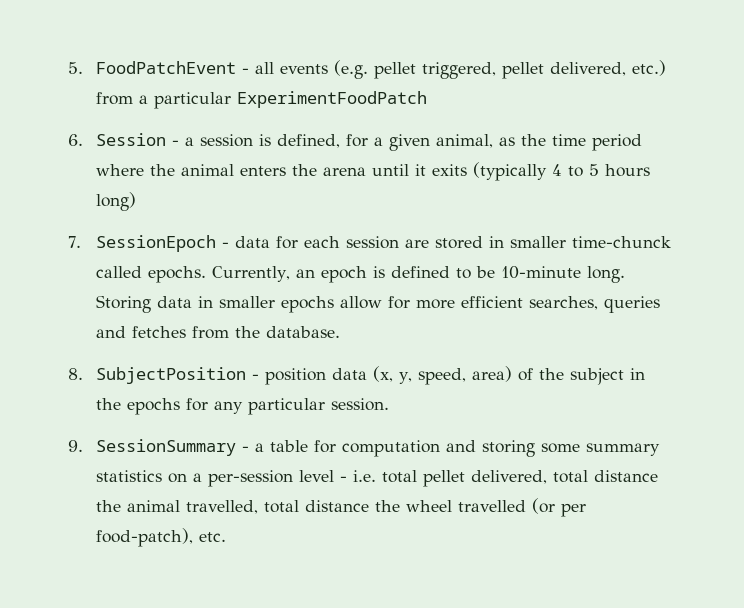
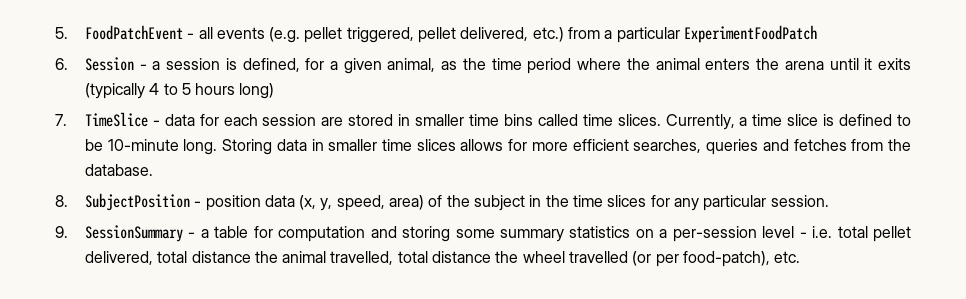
- 7. SessionEpoch - data for each session are stored in smaller time-chunck called epochs. Currently, an epoch is defined to be 10-minute long.
+ 7. TimeSlice - data for each session are stored in smaller time bins called time slices. Currently, a time slice is defined to be 10-minute long.
- Storing data in smaller epochs allow for more efficient searches, queries and fetches from the database.
+ Storing data in smaller time slices allows for more efficient searches, queries and fetches from the database.
- 8. SubjectPosition - position data (x, y, speed, area) of the subject in the epochs for any particular session.
+ 8. SubjectPosition - position data (x, y, speed, area) of the subject in the time slices for any particular session.

